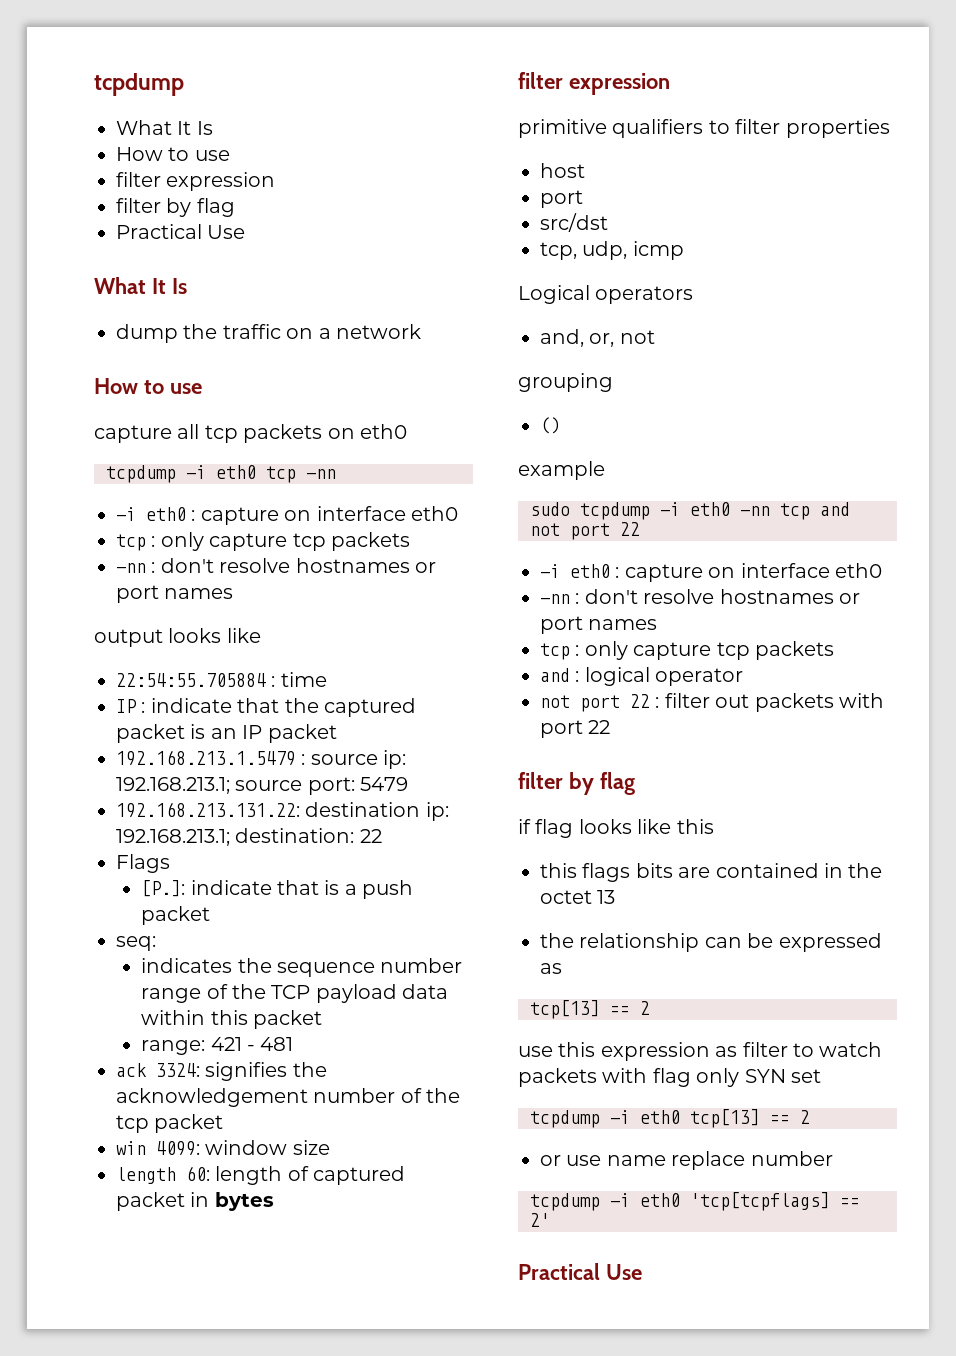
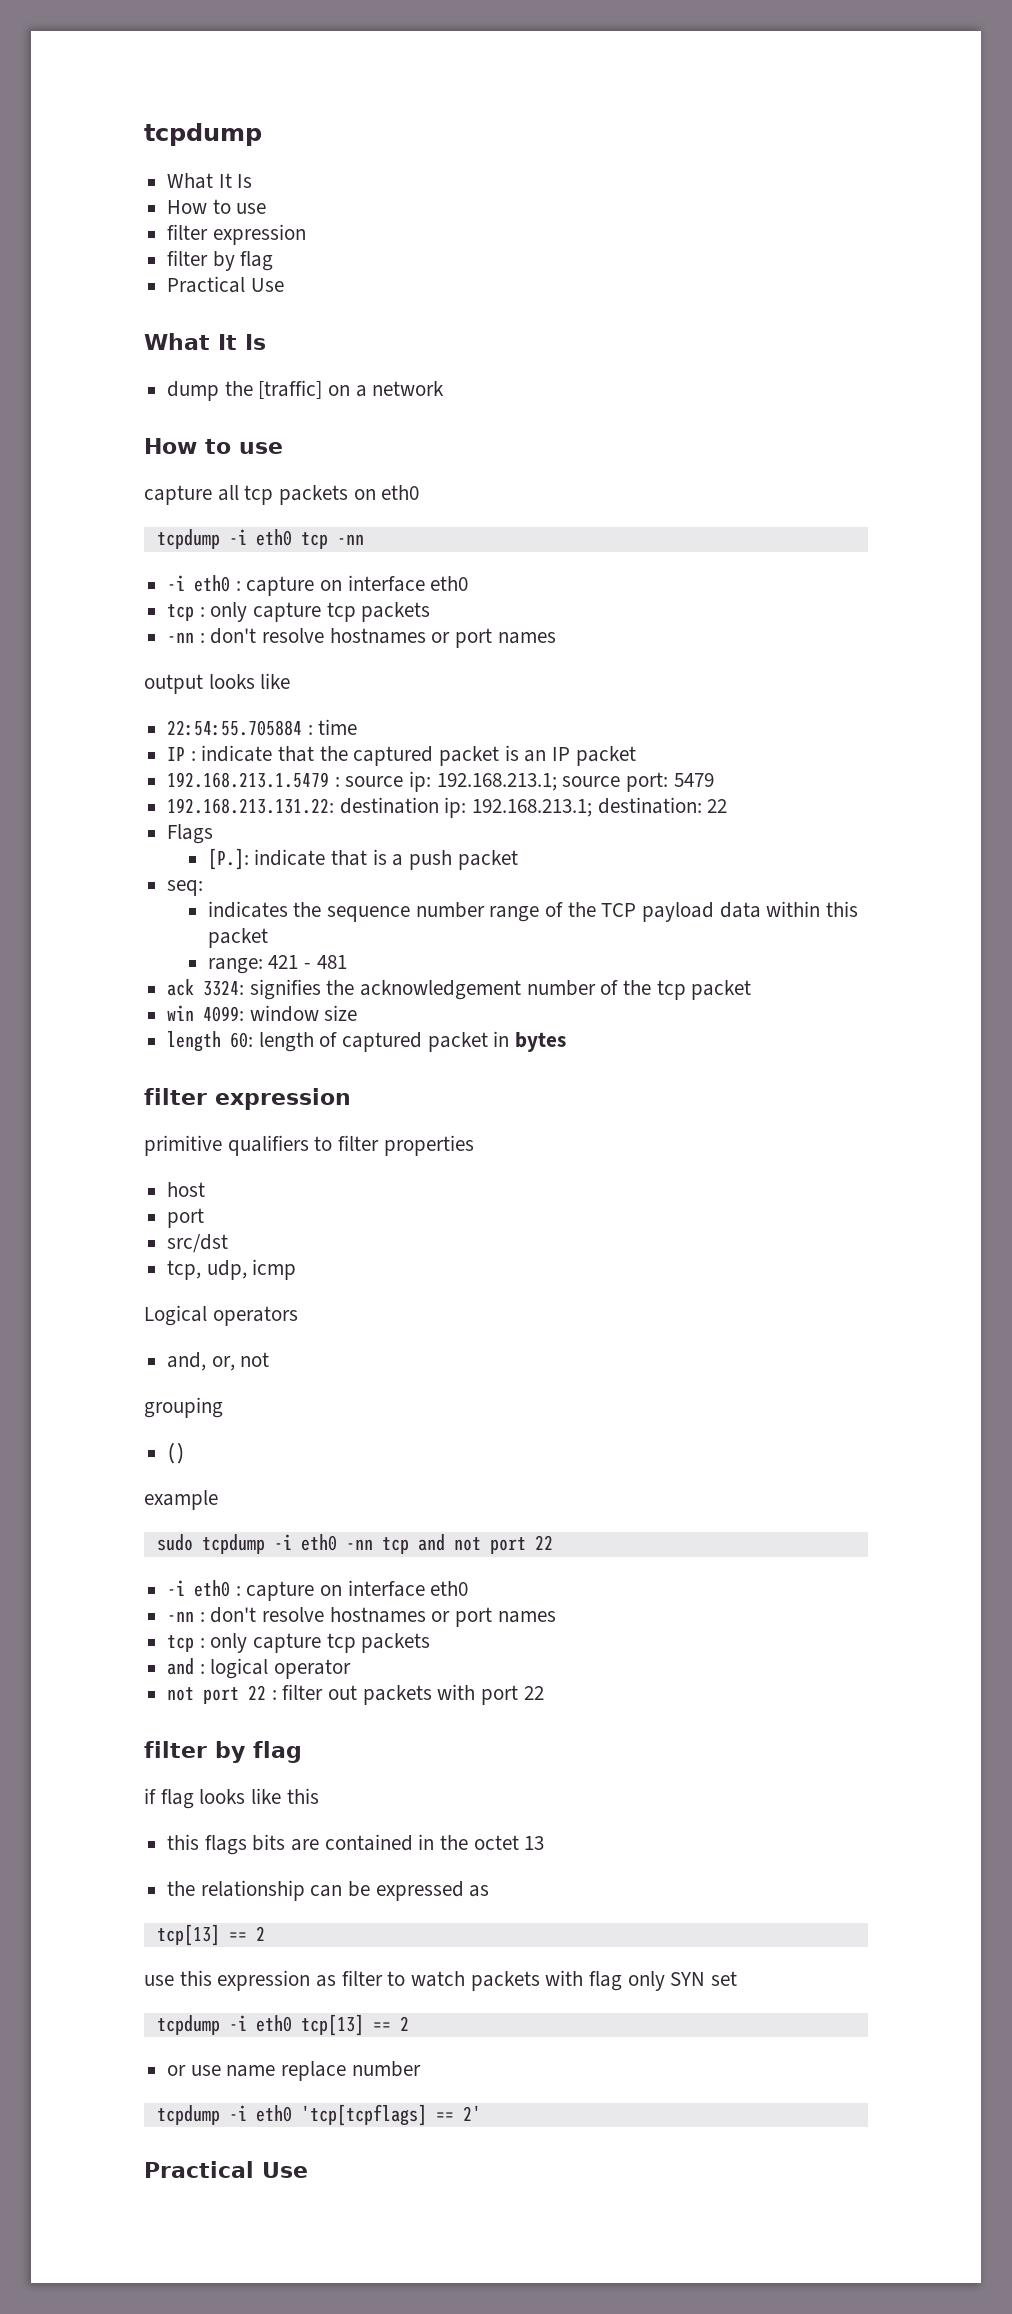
- dump the traffic on a network
+ dump the [traffic] on a network

